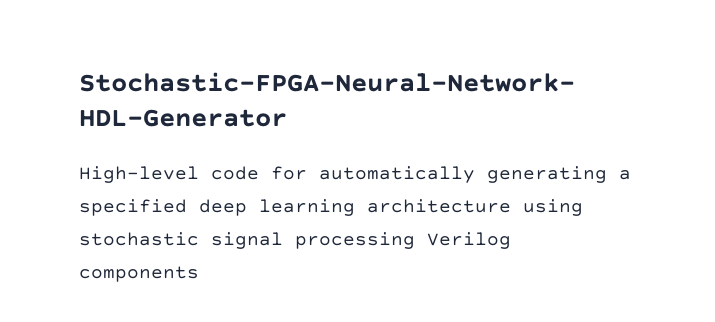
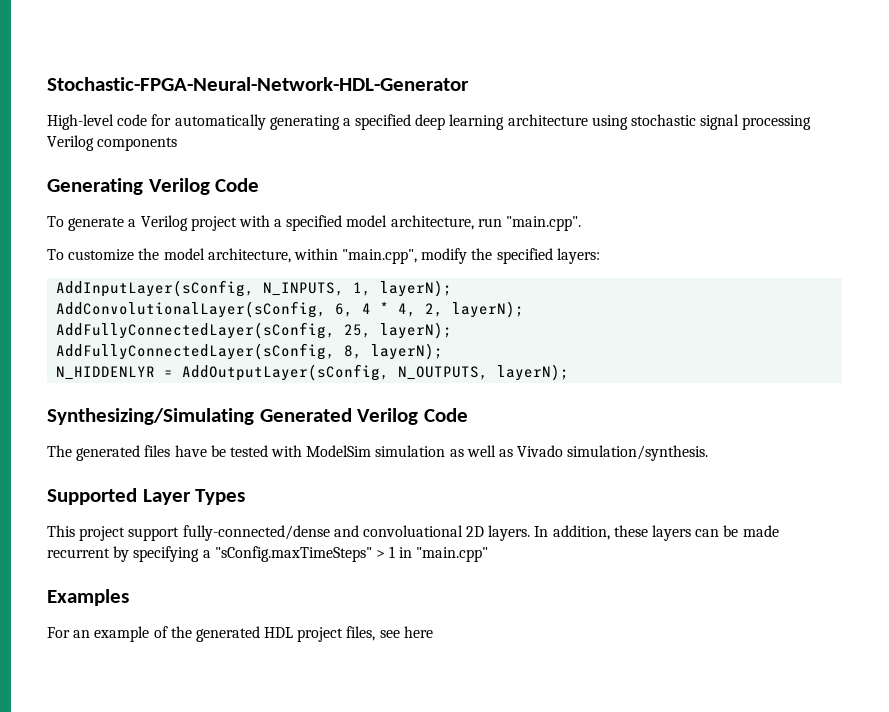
+ Generating Verilog Code
+ To generate a Verilog project with a specified model architecture, run "main.cpp".
+ To customize the model architecture, within "main.cpp", modify the specified layers:
+ AddInputLayer(sConfig, N_INPUTS, 1, layerN);
+ AddConvolutionalLayer(sConfig, 6, 4 * 4, 2, layerN);
+ AddFullyConnectedLayer(sConfig, 25, layerN);
+ AddFullyConnectedLayer(sConfig, 8, layerN);
+ N_HIDDENLYR = AddOutputLayer(sConfig, N_OUTPUTS, layerN);
+ Synthesizing/Simulating Generated Verilog Code
+ The generated files have be tested with ModelSim simulation as well as Vivado simulation/synthesis.
+ Supported Layer Types
+ This project support fully-connected/dense and convoluational 2D layers. In addition, these layers can be made recurrent by specifying a "sConfig.maxTimeSteps" > 1 in "main.cpp"
+ Examples
+ For an example of the generated HDL project files, see here

